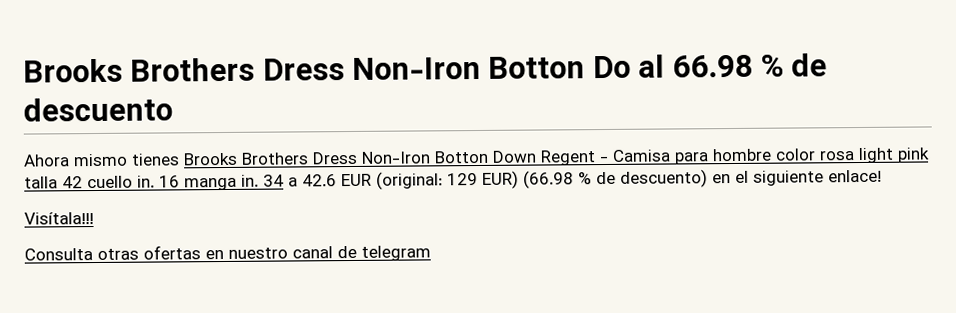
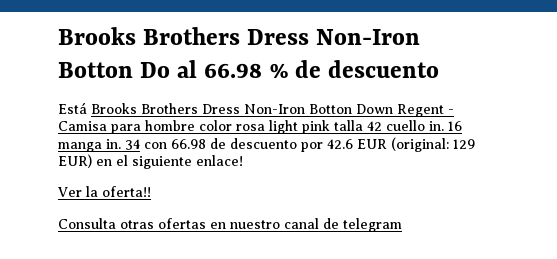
- Ahora mismo tienes Brooks Brothers Dress Non-Iron Botton Down Regent - Camisa para hombre color rosa light pink talla 42 cuello in.
+ Está Brooks Brothers Dress Non-Iron Botton Down Regent - Camisa para hombre color rosa light pink talla 42 cuello in.
- 34 a 42.6 EUR (original: 129 EUR) (66.98 % de descuento) en el siguiente enlace!
+ 34 con 66.98 de descuento por 42.6 EUR (original: 129 EUR) en el siguiente enlace!
- Visítala!!!
+ Ver la oferta!!

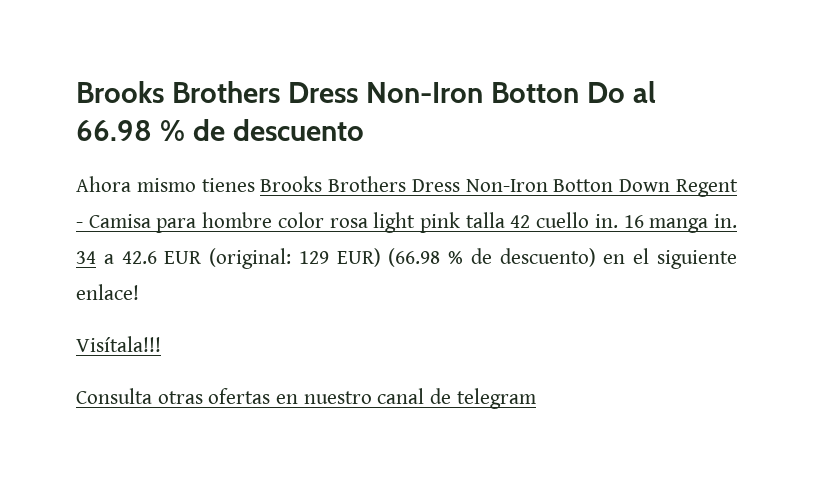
- Está Brooks Brothers Dress Non-Iron Botton Down Regent - Camisa para hombre color rosa light pink talla 42 cuello in.
+ Ahora mismo tienes Brooks Brothers Dress Non-Iron Botton Down Regent - Camisa para hombre color rosa light pink talla 42 cuello in.
- 34 con 66.98 de descuento por 42.6 EUR (original: 129 EUR) en el siguiente enlace!
+ 34 a 42.6 EUR (original: 129 EUR) (66.98 % de descuento) en el siguiente enlace!
- Ver la oferta!!
+ Visítala!!!

